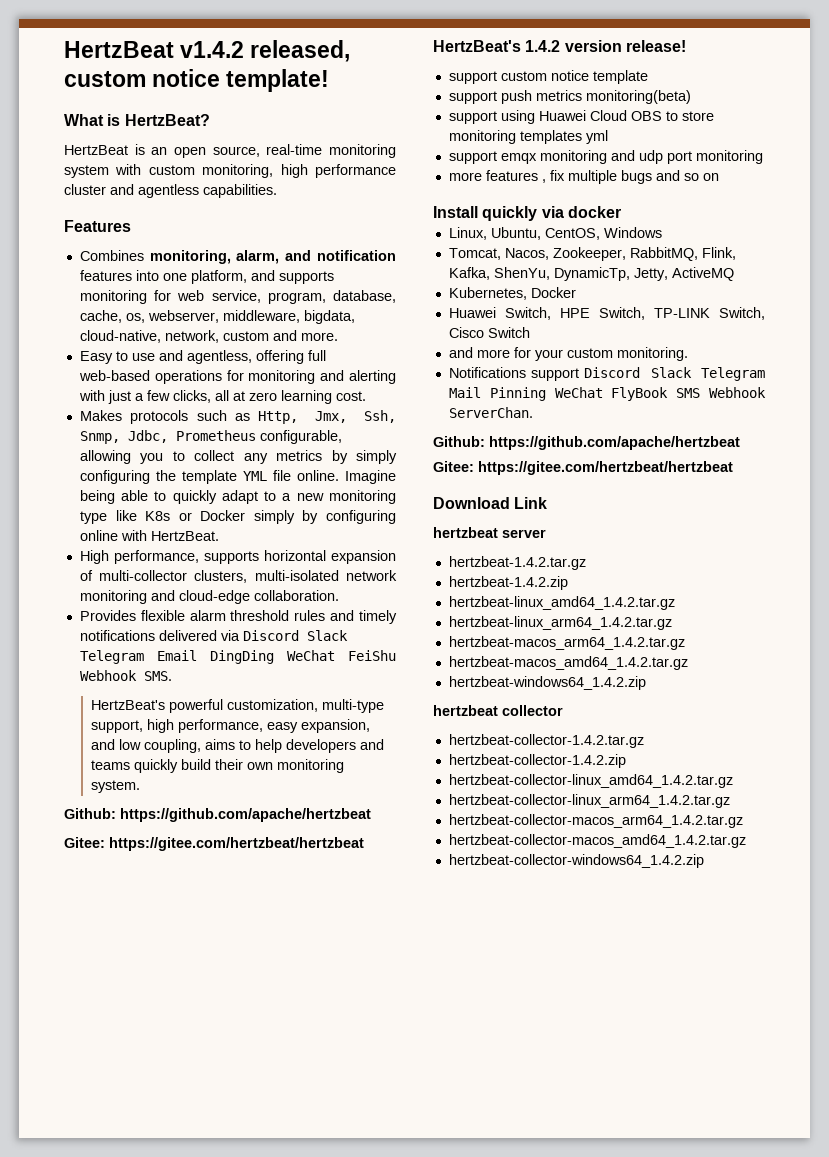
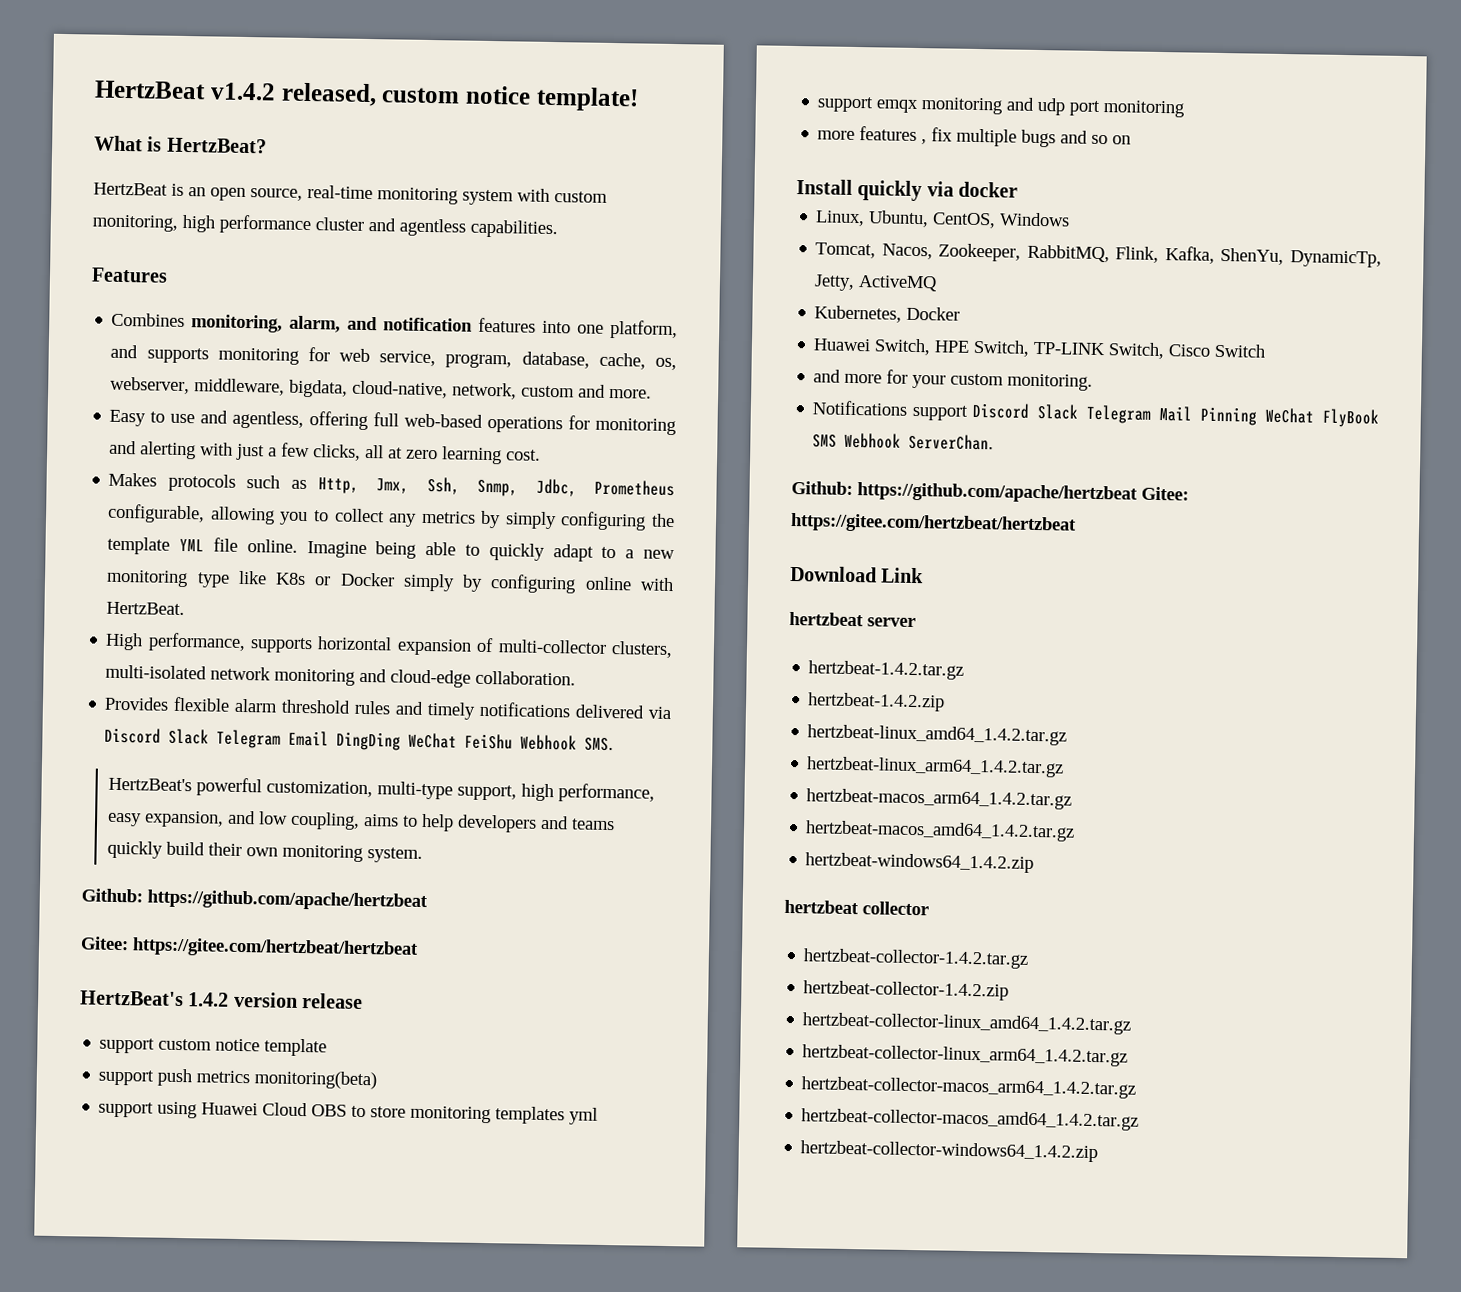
- HertzBeat's 1.4.2 version release!
+ HertzBeat's 1.4.2 version release
  Notifications support Discord Slack Telegram Mail Pinning WeChat FlyBook SMS Webhook ServerChan.
- Github: https://github.com/apache/hertzbeat
- Gitee: https://gitee.com/hertzbeat/hertzbeat
+ Github: https://github.com/apache/hertzbeat Gitee: https://gitee.com/hertzbeat/hertzbeat

